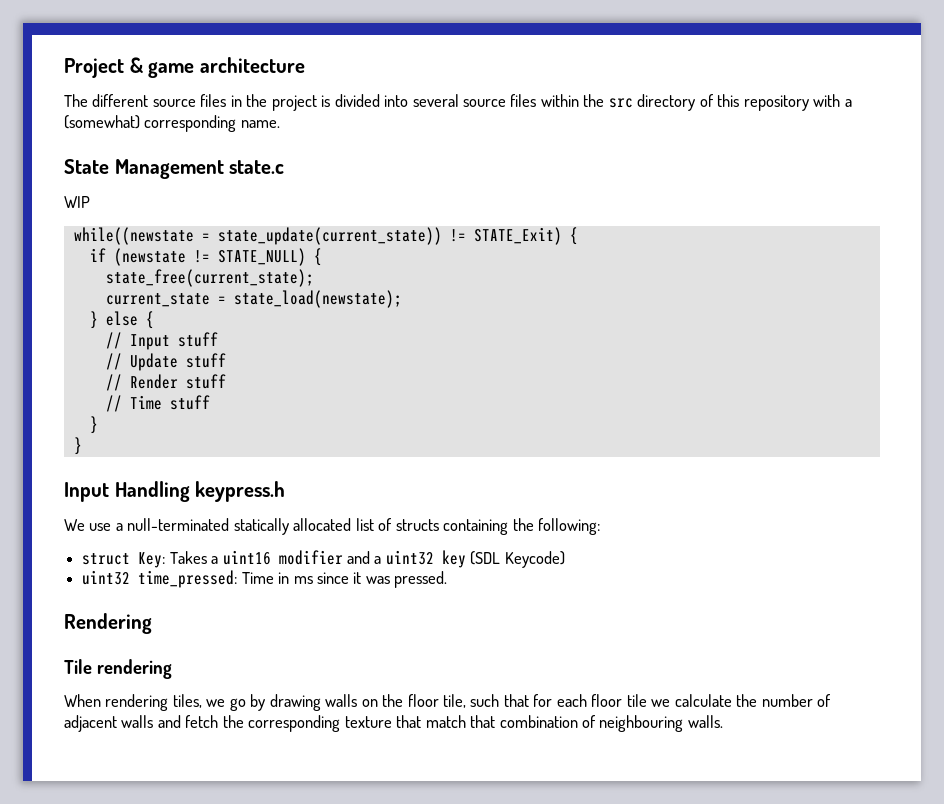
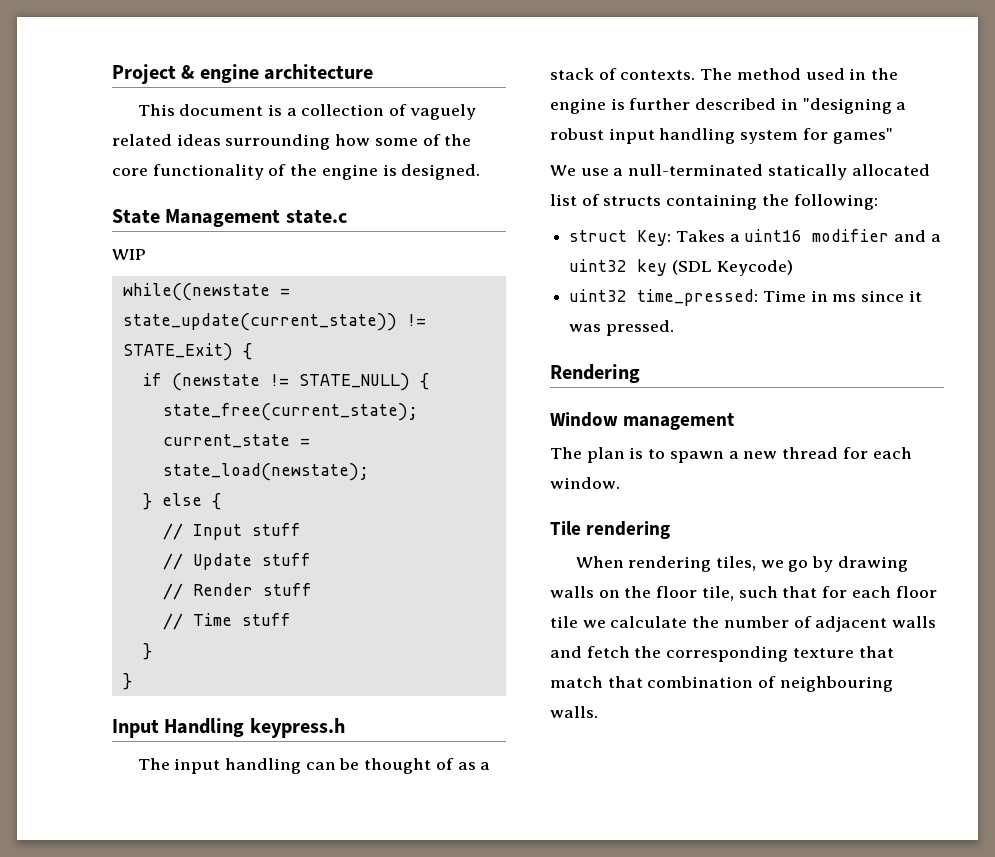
- Project & game architecture
+ Project & engine architecture
- The different source files in the project is divided into several source files within the src directory of this repository with a (somewhat) corresponding name.
+ This document is a collection of vaguely related ideas surrounding how some of the core functionality of the engine is designed.
+ The input handling can be thought of as a stack of contexts. The method used in the engine is further described in "designing a robust input handling system for games"
+ Window management
+ The plan is to spawn a new thread for each window.

